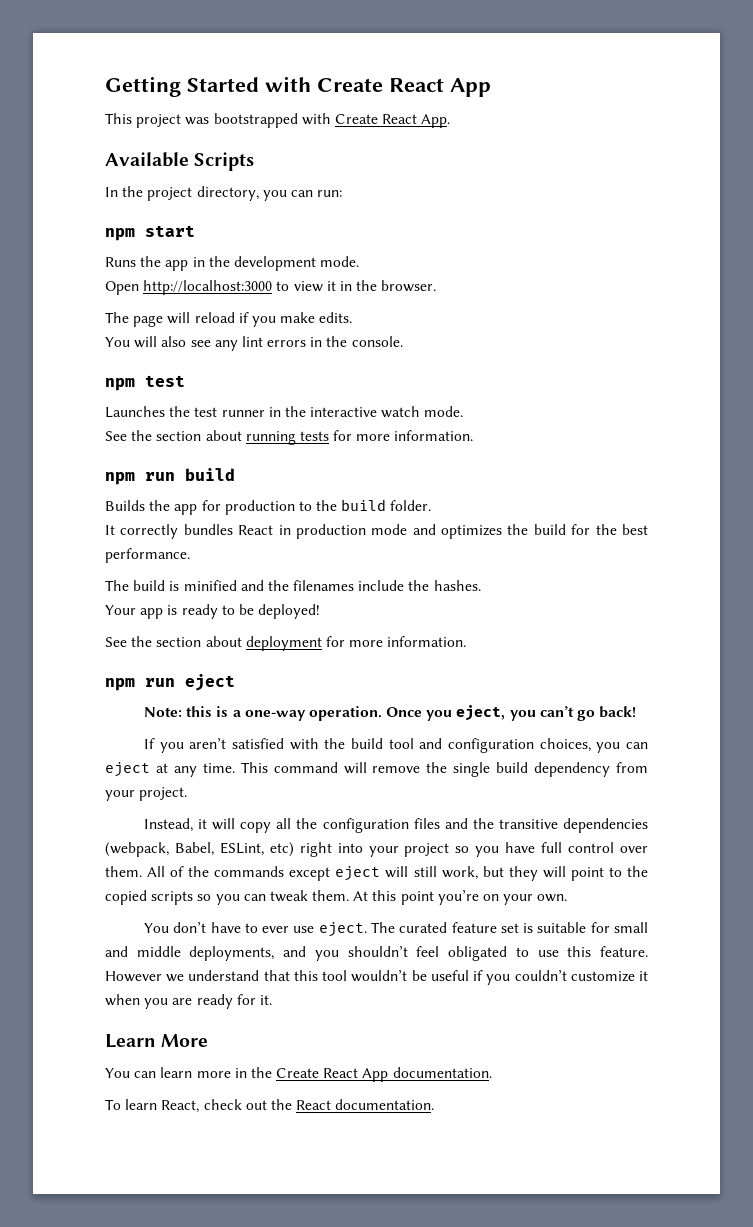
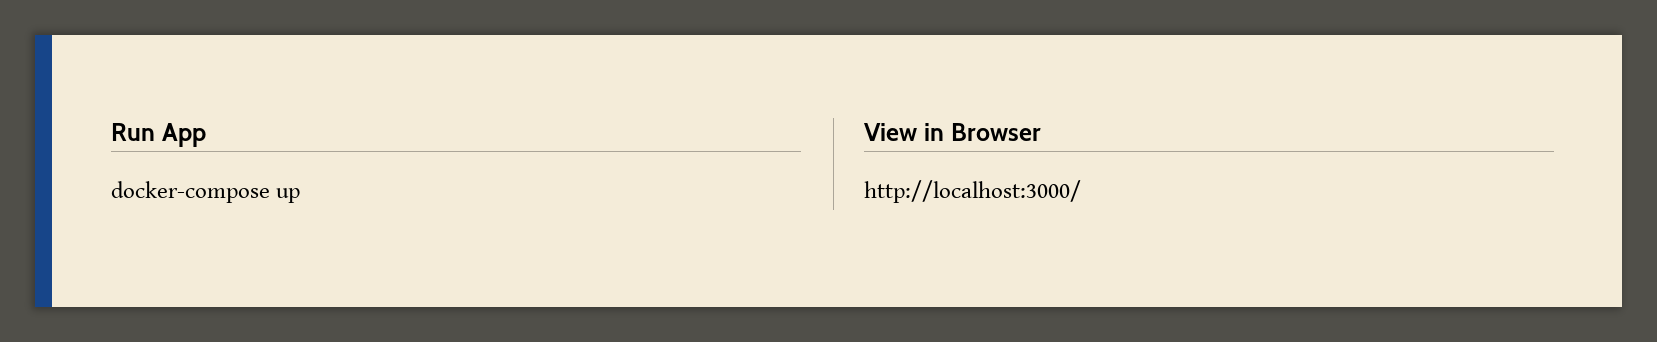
- Getting Started with Create React App
- This project was bootstrapped with Create React App.
- Available Scripts
- In the project directory, you can run:
- npm start
- Runs the app in the development mode.
- Open http://localhost:3000 to view it in the browser.
- The page will reload if you make edits.
- You will also see any lint errors in the console.
- npm test
- Launches the test runner in the interactive watch mode.
- See the section about running tests for more information.
- npm run build
- Builds the app for production to the build folder.
- It correctly bundles React in production mode and optimizes the build for the best performance.
- The build is minified and the filenames include the hashes.
- Your app is ready to be deployed!
- See the section about deployment for more information.
- npm run eject
- Note: this is a one-way operation. Once you eject, you can’t go back!
- If you aren’t satisfied with the build tool and configuration choices, you can eject at any time. This command will remove the single build dependency from your project.
- Instead, it will copy all the configuration files and the transitive dependencies (webpack, Babel, ESLint, etc) right into your project so you have full control over them. All of the commands except eject will still work, but they will point to the copied scripts so you can tweak them. At this point you’re on your own.
- You don’t have to ever use eject. The curated feature set is suitable for small and middle deployments, and you shouldn’t feel obligated to use this feature. However we understand that this tool wouldn’t be useful if you couldn’t customize it when you are ready for it.
- Learn More
- You can learn more in the Create React App documentation.
- To learn React, check out the React documentation.
+ Run App
+ docker-compose up
+ View in Browser
+ http://localhost:3000/

